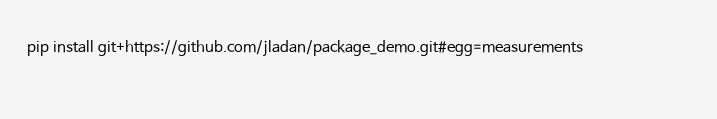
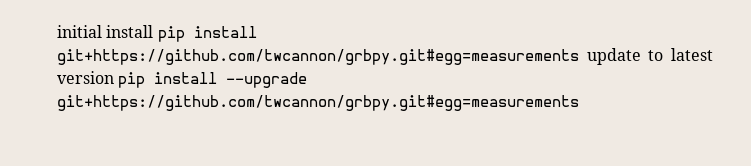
- pip install git+https://github.com/jladan/package_demo.git#egg=measurements
+ initial install pip install git+https://github.com/twcannon/grbpy.git#egg=measurements update to latest version pip install --upgrade git+https://github.com/twcannon/grbpy.git#egg=measurements

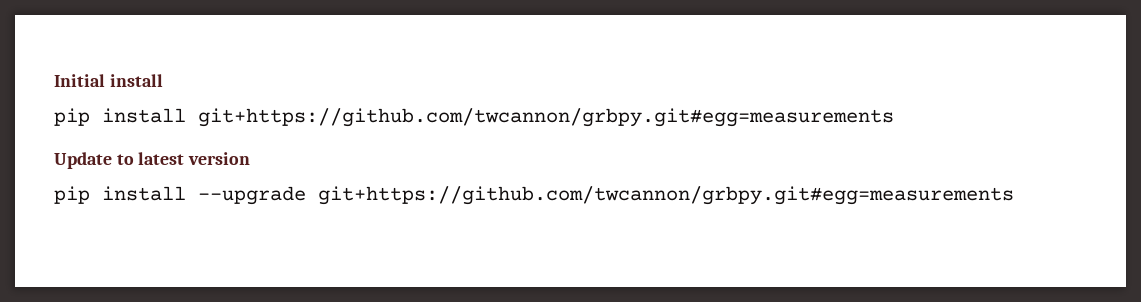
- initial install pip install git+https://github.com/twcannon/grbpy.git#egg=measurements update to latest version pip install --upgrade git+https://github.com/twcannon/grbpy.git#egg=measurements
+ Initial install
+ pip install git+https://github.com/twcannon/grbpy.git#egg=measurements
+ Update to latest version
+ pip install --upgrade git+https://github.com/twcannon/grbpy.git#egg=measurements

